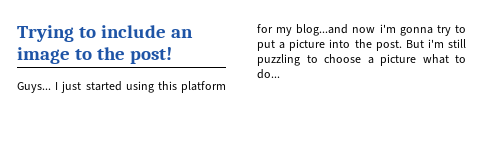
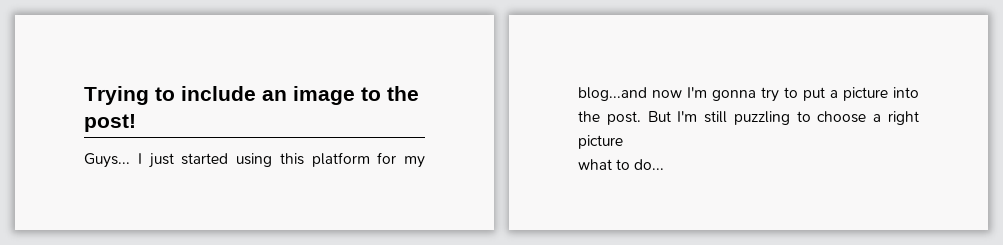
- I just started using this platform for my blog...and now i'm gonna try to put a picture into the post.
+ I just started using this platform for my blog...and now I'm gonna try to put a picture into the post.
- But i'm still puzzling to choose a picture what to do...
+ But I'm still puzzling to choose a right picture
+ what to do...

